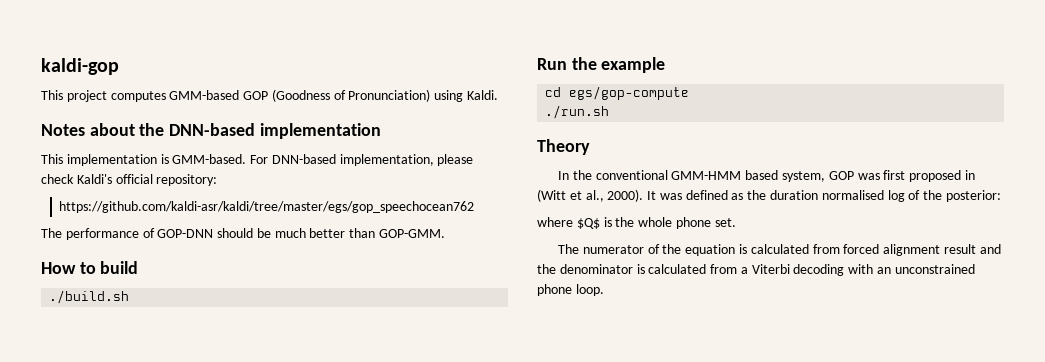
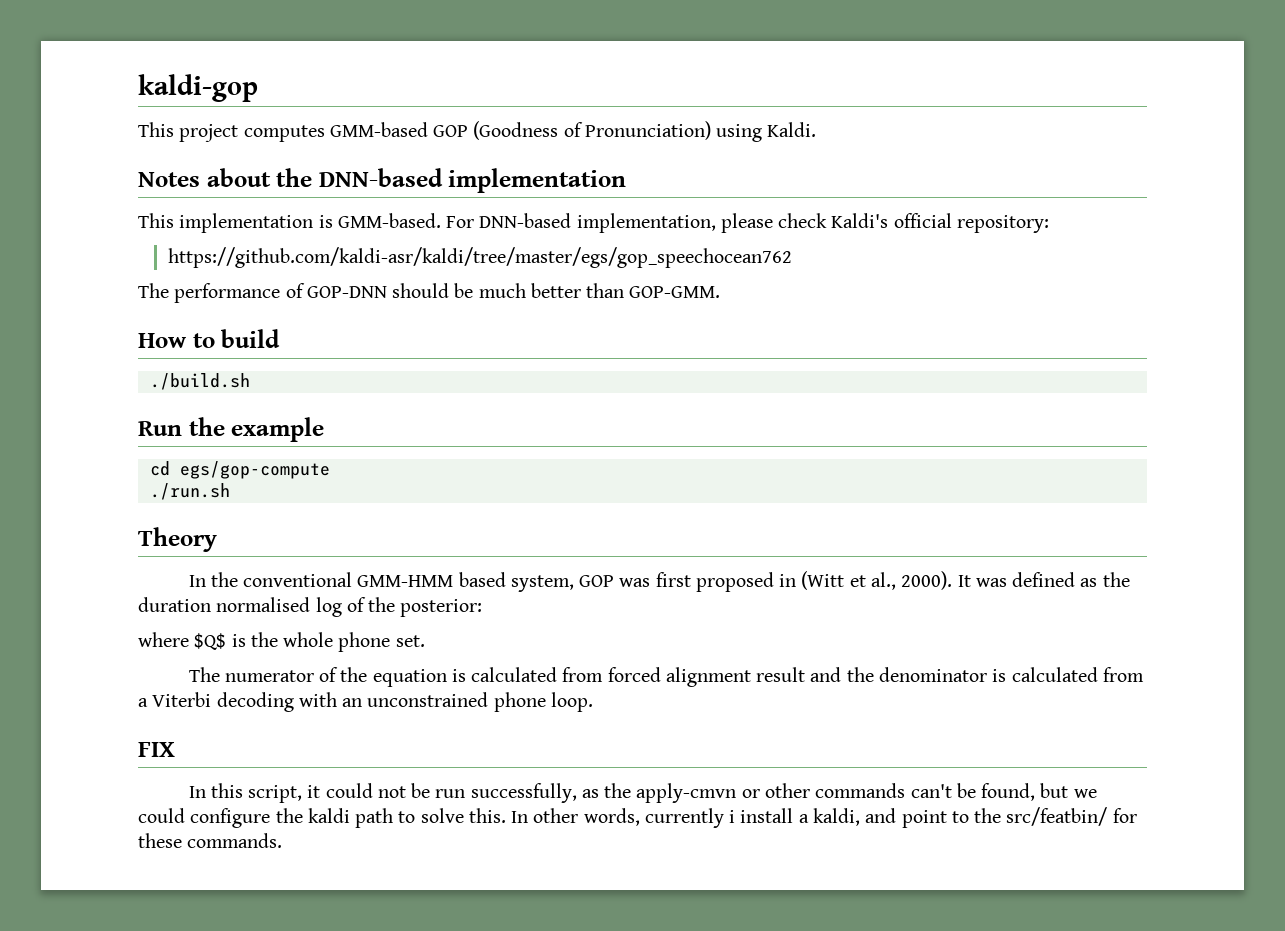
+ FIX
+ In this script, it could not be run successfully, as the apply-cmvn or other commands can't be found, but we could configure the kaldi path to solve this. In other words, currently i install a kaldi, and point to the src/featbin/ for these commands.

